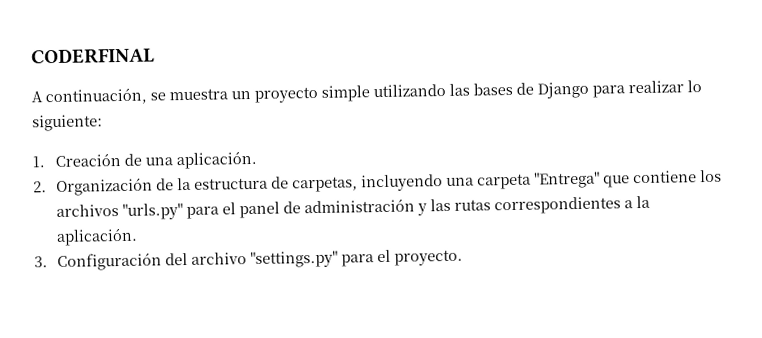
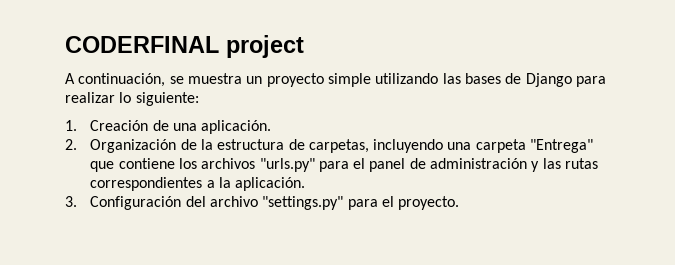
- CODERFINAL
+ CODERFINAL project

